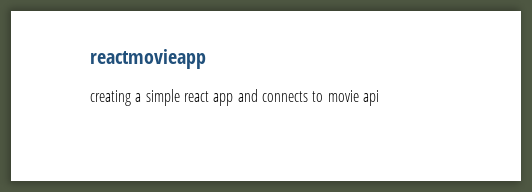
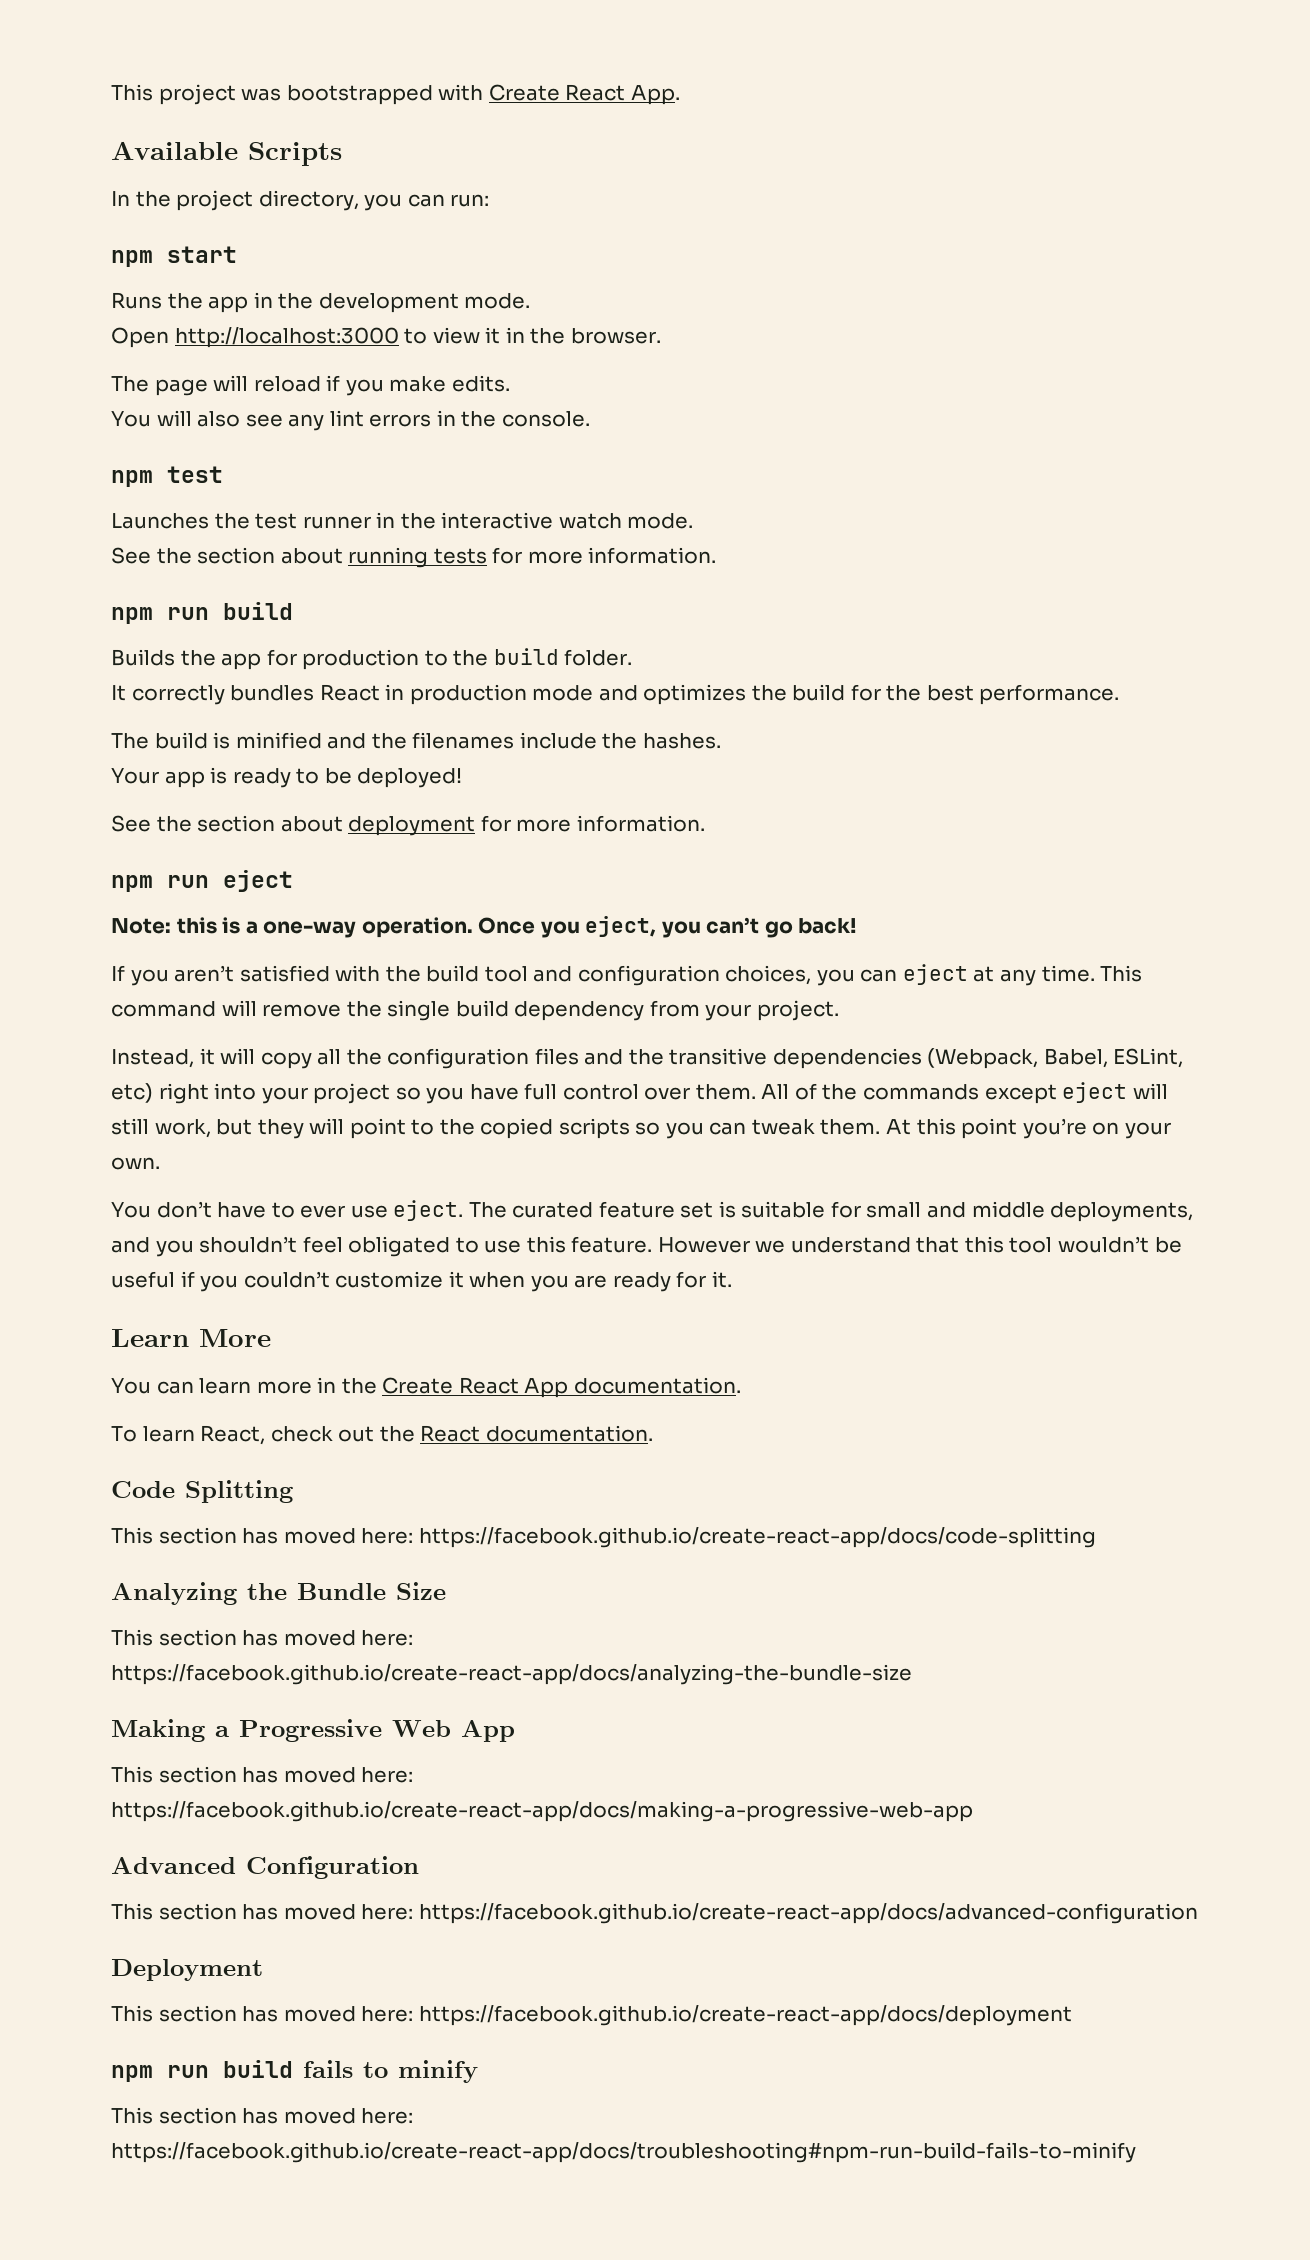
- reactmovieapp
- creating a simple react app and connects to movie api
+ This project was bootstrapped with Create React App.
+ Available Scripts
+ In the project directory, you can run:
+ npm start
+ Runs the app in the development mode.
+ Open http://localhost:3000 to view it in the browser.
+ The page will reload if you make edits.
+ You will also see any lint errors in the console.
+ npm test
+ Launches the test runner in the interactive watch mode.
+ See the section about running tests for more information.
+ npm run build
+ Builds the app for production to the build folder.
+ It correctly bundles React in production mode and optimizes the build for the best performance.
+ The build is minified and the filenames include the hashes.
+ Your app is ready to be deployed!
+ See the section about deployment for more information.
+ npm run eject
+ Note: this is a one-way operation. Once you eject, you can’t go back!
+ If you aren’t satisfied with the build tool and configuration choices, you can eject at any time. This command will remove the single build dependency from your project.
+ Instead, it will copy all the configuration files and the transitive dependencies (Webpack, Babel, ESLint, etc) right into your project so you have full control over them. All of the commands except eject will still work, but they will point to the copied scripts so you can tweak them. At this point you’re on your own.
+ You don’t have to ever use eject. The curated feature set is suitable for small and middle deployments, and you shouldn’t feel obligated to use this feature. However we understand that this tool wouldn’t be useful if you couldn’t customize it when you are ready for it.
+ Learn More
+ You can learn more in the Create React App documentation.
+ To learn React, check out the React documentation.
+ Code Splitting
+ This section has moved here: https://facebook.github.io/create-react-app/docs/code-splitting
+ Analyzing the Bundle Size
+ This section has moved here: https://facebook.github.io/create-react-app/docs/analyzing-the-bundle-size
+ Making a Progressive Web App
+ This section has moved here: https://facebook.github.io/create-react-app/docs/making-a-progressive-web-app
+ Advanced Configuration
+ This section has moved here: https://facebook.github.io/create-react-app/docs/advanced-configuration
+ Deployment
+ This section has moved here: https://facebook.github.io/create-react-app/docs/deployment
+ npm run build fails to minify
+ This section has moved here: https://facebook.github.io/create-react-app/docs/troubleshooting#npm-run-build-fails-to-minify

